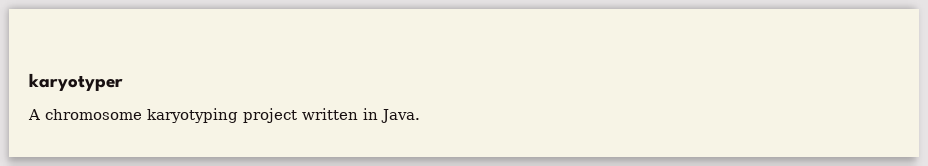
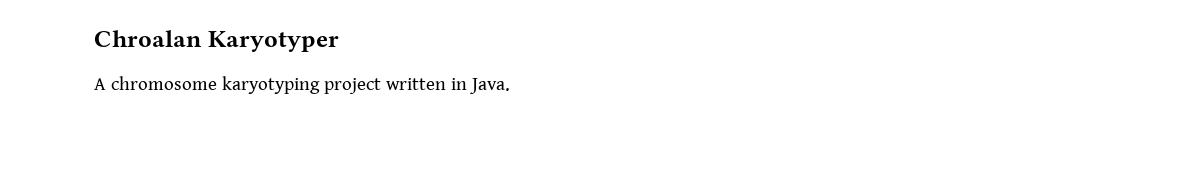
- karyotyper
+ Chroalan Karyotyper

